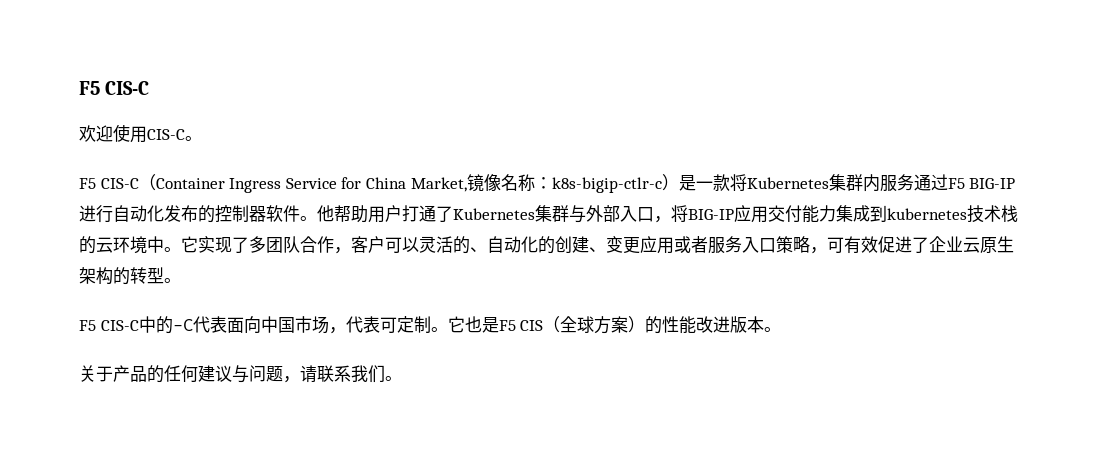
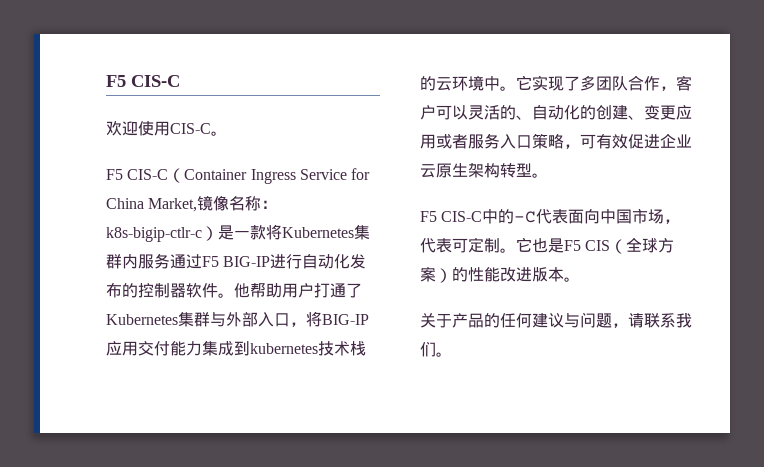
- 它实现了多团队合作，客户可以灵活的、自动化的创建、变更应用或者服务入口策略，可有效促进了企业云原生架构的转型。
+ 它实现了多团队合作，客户可以灵活的、自动化的创建、变更应用或者服务入口策略，可有效促进企业云原生架构转型。

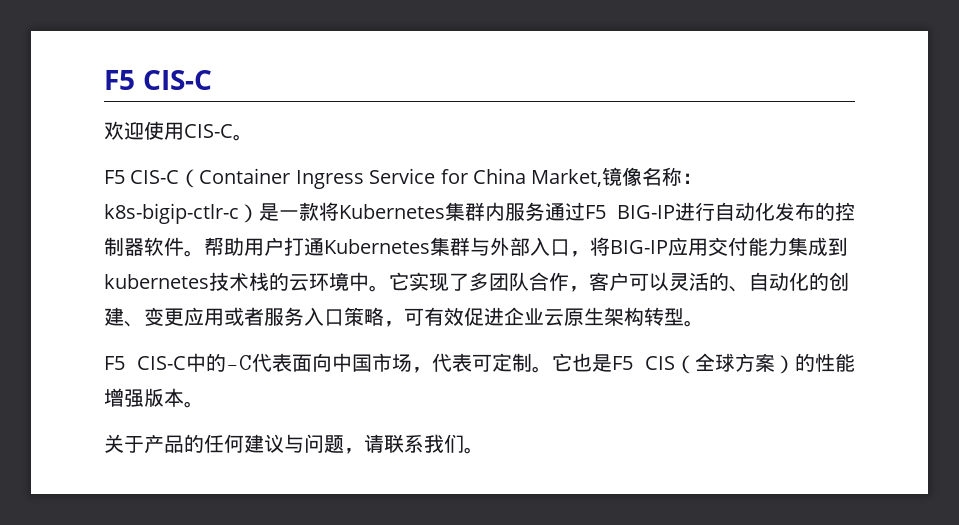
- 他帮助用户打通了Kubernetes集群与外部入口，将BIG-IP应用交付能力集成到kubernetes技术栈的云环境中。
+ 帮助用户打通Kubernetes集群与外部入口，将BIG-IP应用交付能力集成到kubernetes技术栈的云环境中。
- 它也是F5 CIS（全球方案）的性能改进版本。
+ 它也是F5 CIS（全球方案）的性能增强版本。

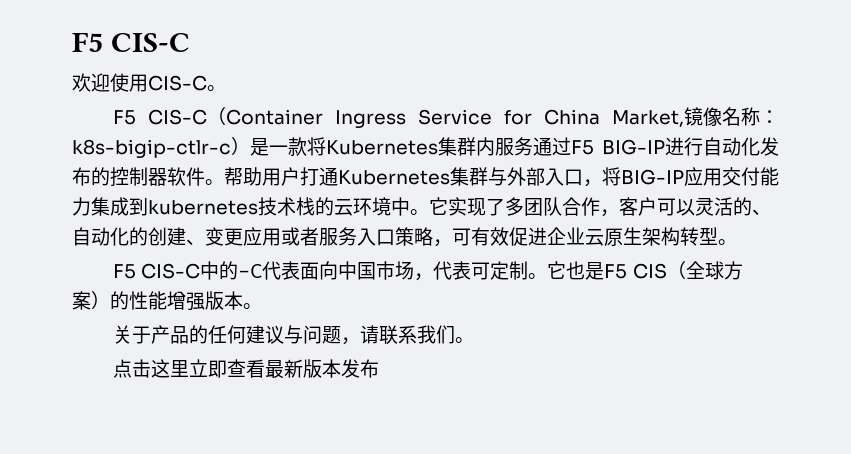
+ 点击这里立即查看最新版本发布

